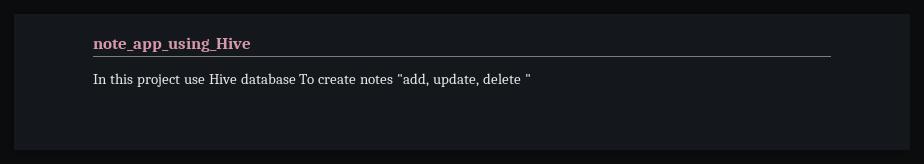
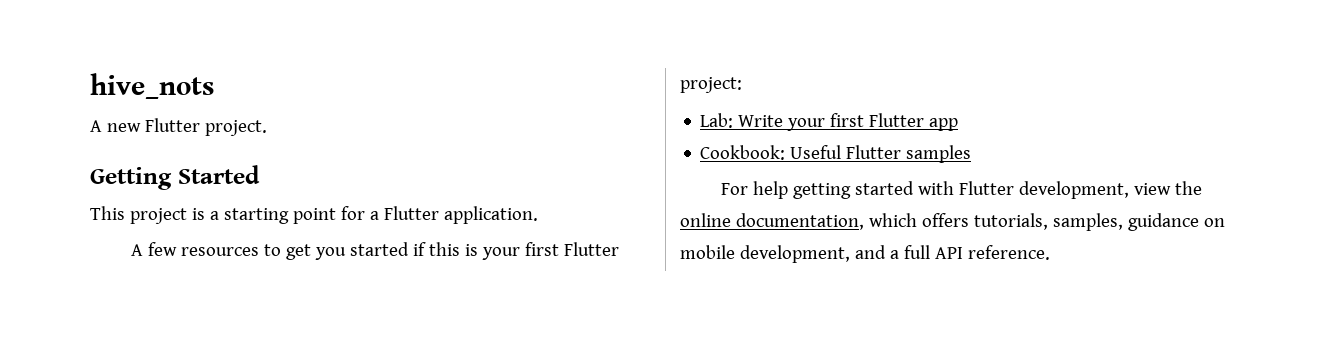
- note_app_using_Hive
- In this project use Hive database To create notes "add, update, delete "
+ hive_nots
+ A new Flutter project.
+ Getting Started
+ This project is a starting point for a Flutter application.
+ A few resources to get you started if this is your first Flutter project:
+ Lab: Write your first Flutter app
+ Cookbook: Useful Flutter samples
+ For help getting started with Flutter development, view the online documentation, which offers tutorials, samples, guidance on mobile development, and a full API reference.

